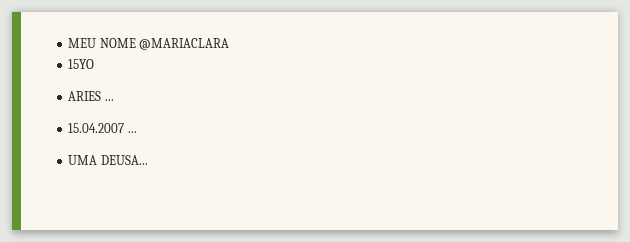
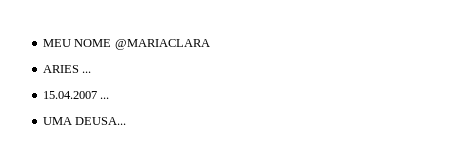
- 15YO

